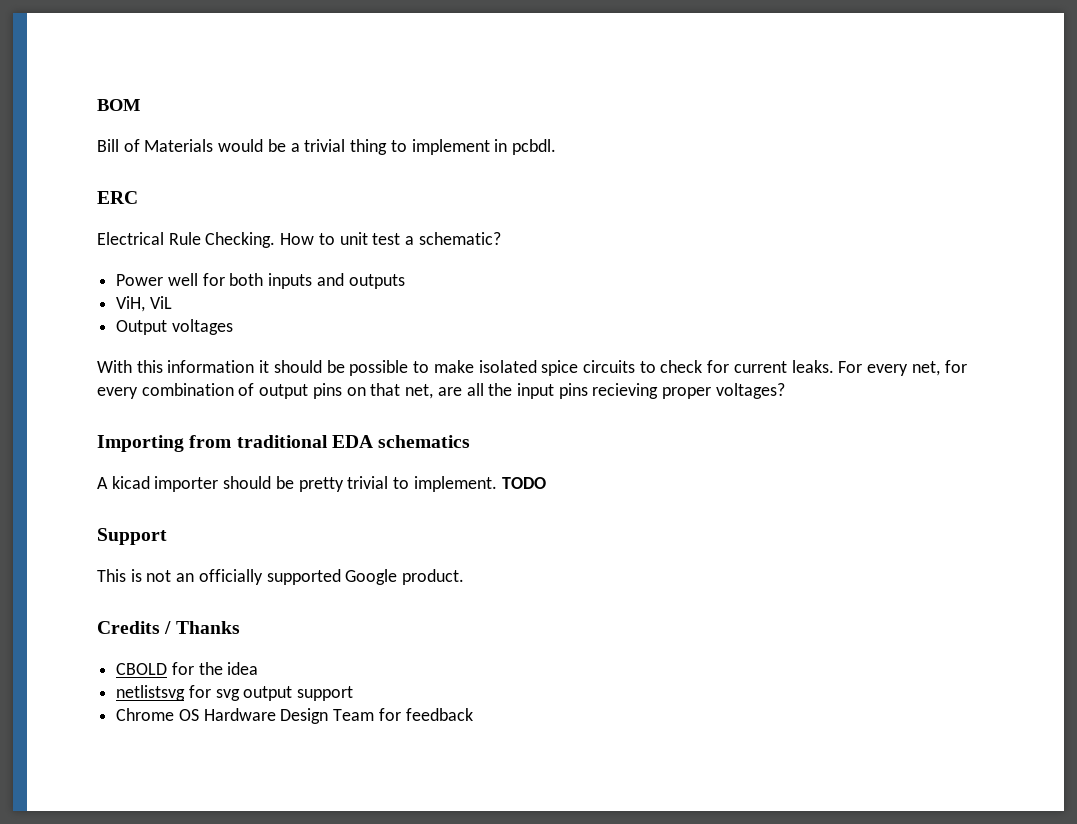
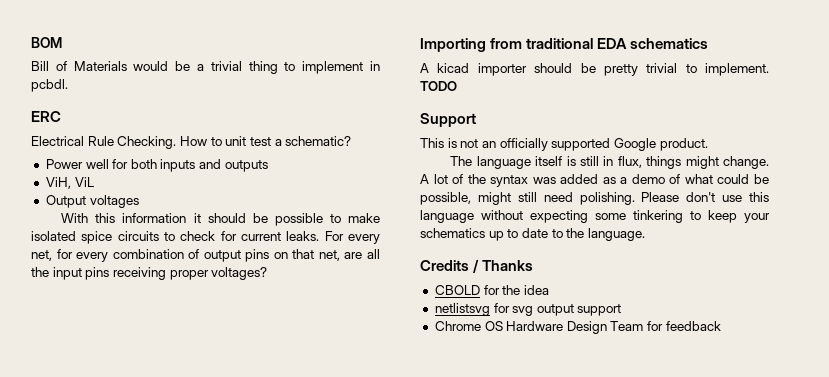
- For every net, for every combination of output pins on that net, are all the input pins recieving proper voltages?
+ For every net, for every combination of output pins on that net, are all the input pins receiving proper voltages?
+ The language itself is still in flux, things might change. A lot of the syntax was added as a demo of what could be possible, might still need polishing. Please don't use this language without expecting some tinkering to keep your schematics up to date to the language.

